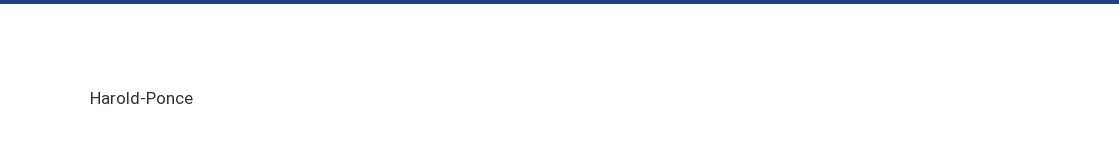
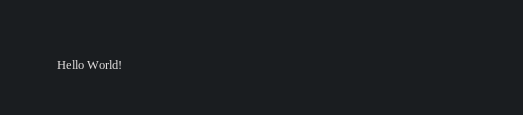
- Harold-Ponce
+ Hello World!

